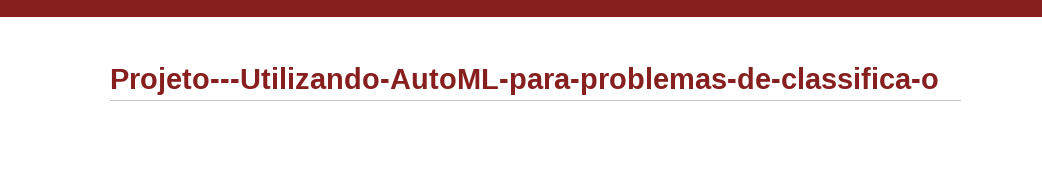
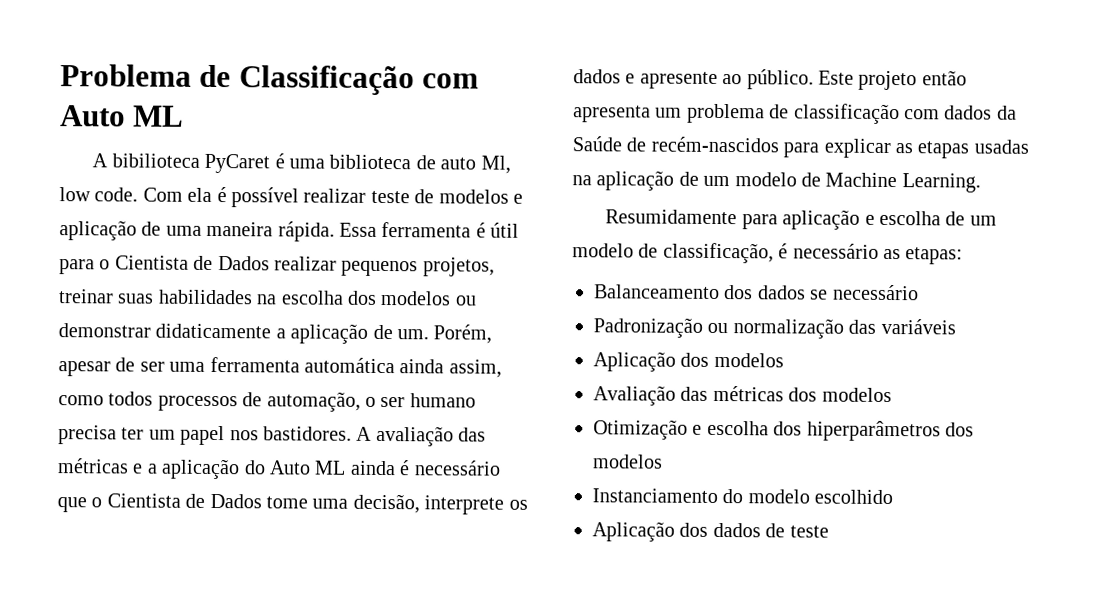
- Projeto---Utilizando-AutoML-para-problemas-de-classifica-o
+ Problema de Classificação com Auto ML
+ A bibilioteca PyCaret é uma biblioteca de auto Ml, low code. Com ela é possível realizar teste de modelos e aplicação de uma maneira rápida. Essa ferramenta é útil para o Cientista de Dados realizar pequenos projetos, treinar suas habilidades na escolha dos modelos ou demonstrar didaticamente a aplicação de um. Porém, apesar de ser uma ferramenta automática ainda assim, como todos processos de automação, o ser humano precisa ter um papel nos bastidores. A avaliação das métricas e a aplicação do Auto ML ainda é necessário que o Cientista de Dados tome uma decisão, interprete os dados e apresente ao público. Este projeto então apresenta um problema de classificação com dados da Saúde de recém-nascidos para explicar as etapas usadas na aplicação de um modelo de Machine Learning.
+ Resumidamente para aplicação e escolha de um modelo de classificação, é necessário as etapas:
+ Balanceamento dos dados se necessário
+ Padronização ou normalização das variáveis
+ Aplicação dos modelos
+ Avaliação das métricas dos modelos
+ Otimização e escolha dos hiperparâmetros dos modelos
+ Instanciamento do modelo escolhido
+ Aplicação dos dados de teste

